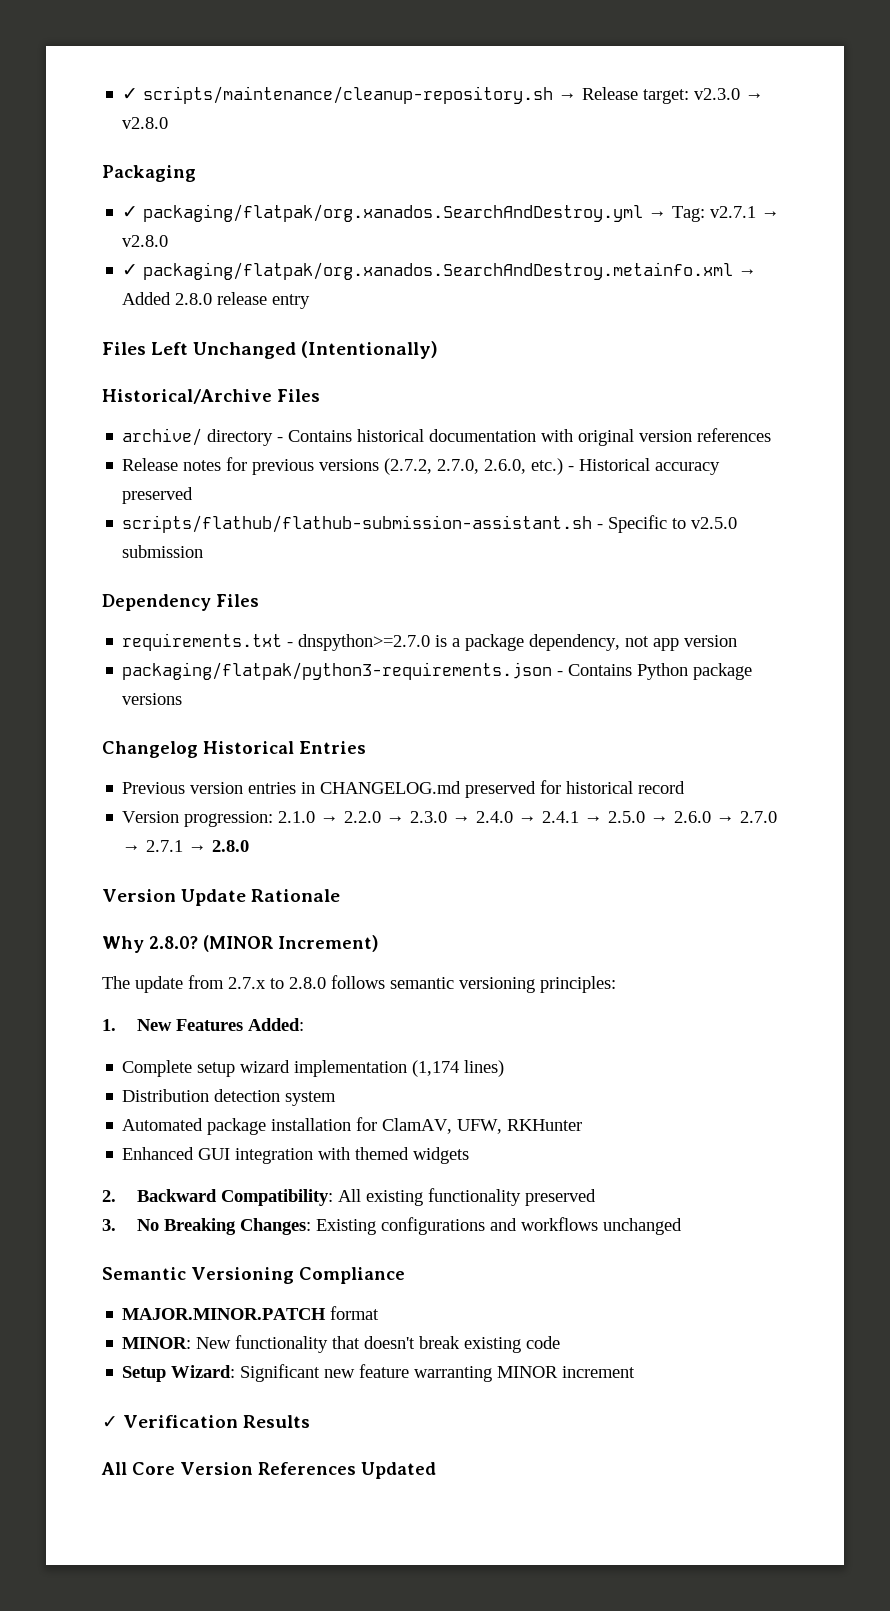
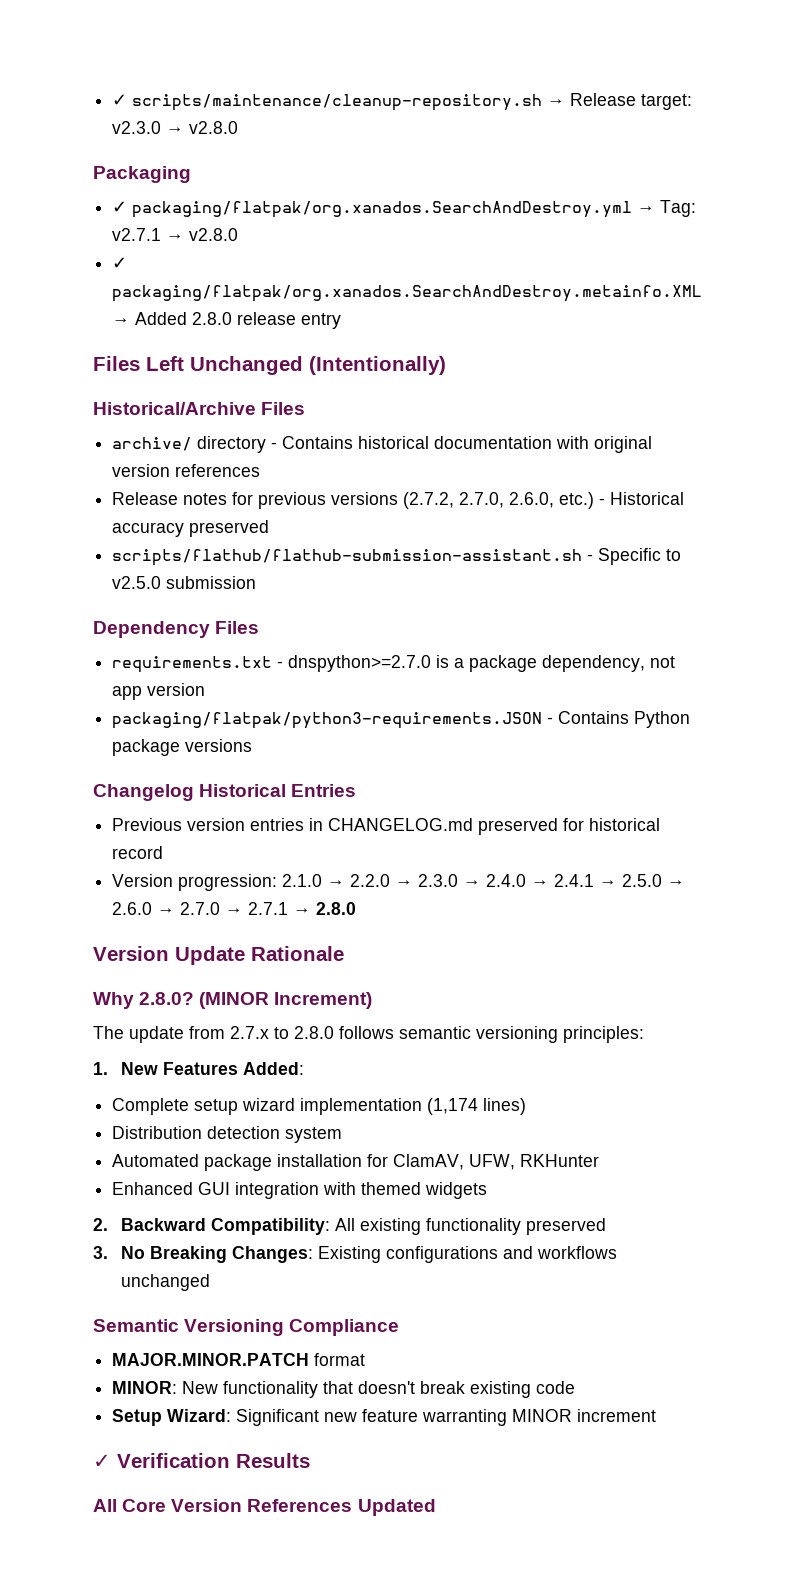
- ✓ packaging/flatpak/org.xanados.SearchAndDestroy.metainfo.xml → Added 2.8.0 release entry
+ ✓ packaging/flatpak/org.xanados.SearchAndDestroy.metainfo.XML → Added 2.8.0 release entry
- packaging/flatpak/python3-requirements.json - Contains Python package versions
+ packaging/flatpak/python3-requirements.JSON - Contains Python package versions

